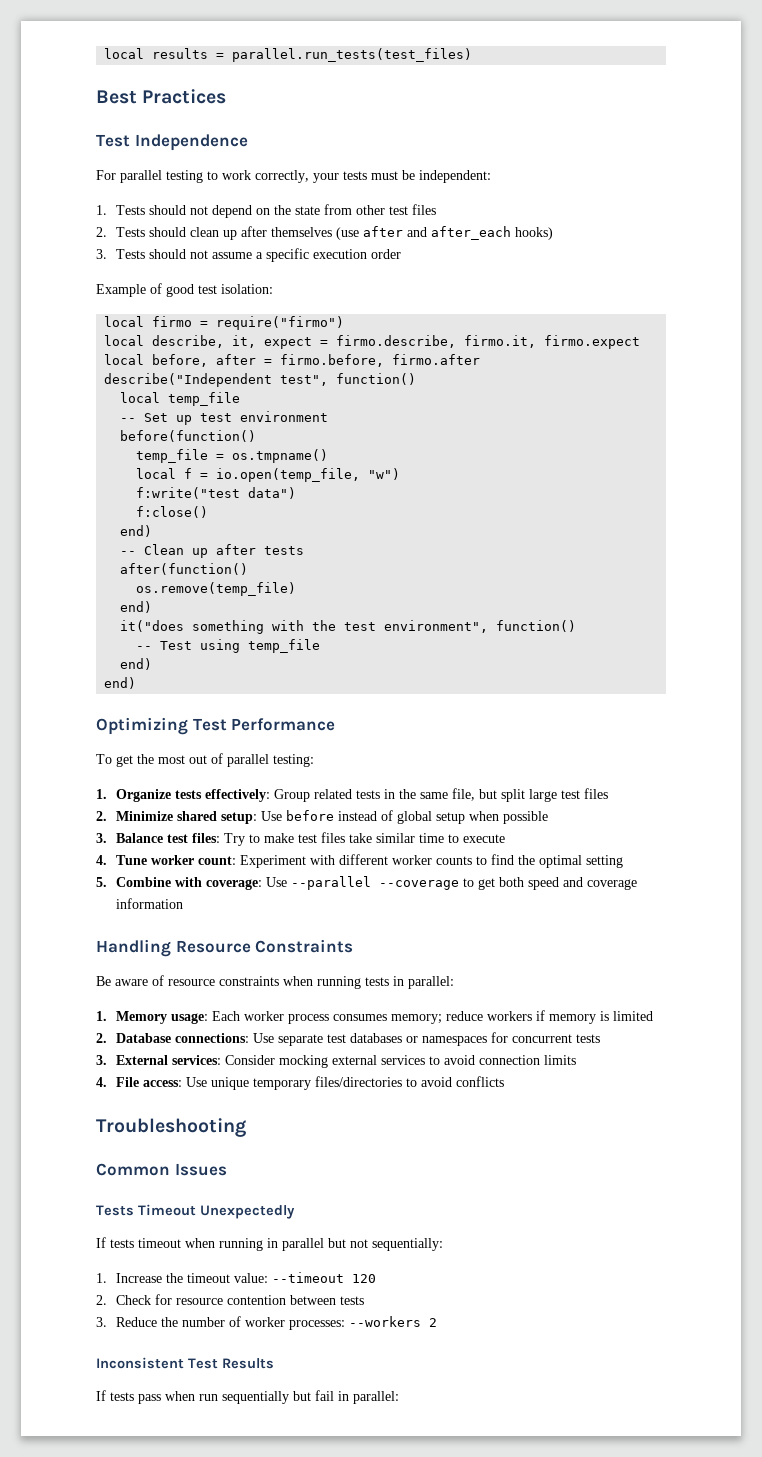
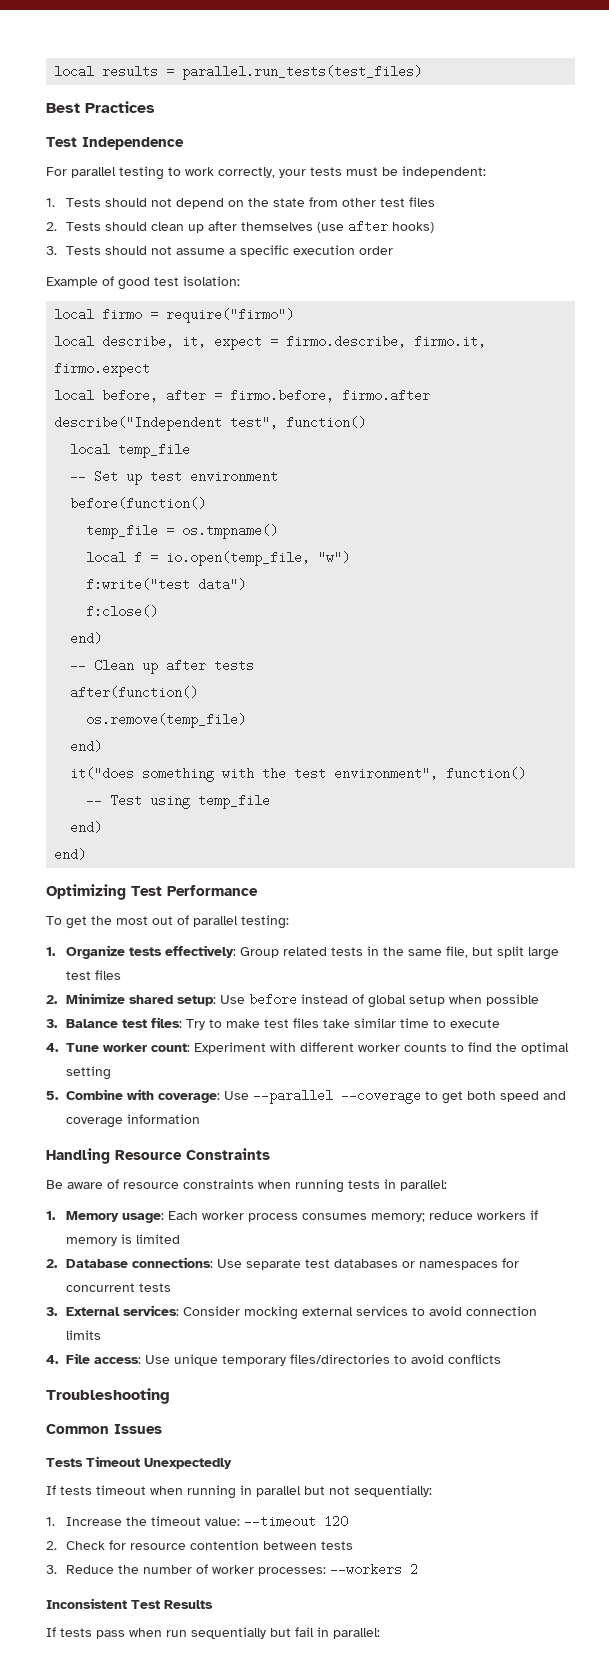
- 2. Tests should clean up after themselves (use after and after_each hooks)
+ 2. Tests should clean up after themselves (use after hooks)

